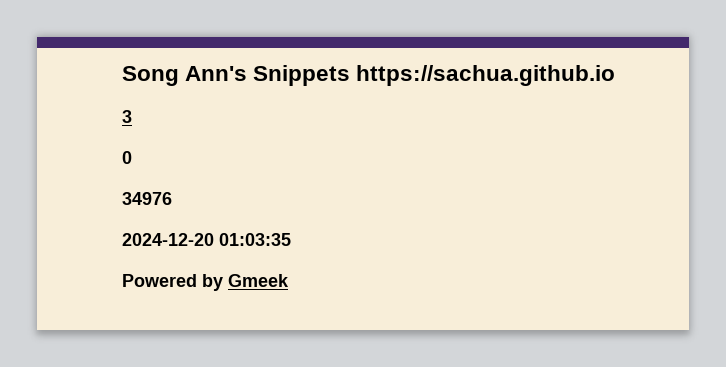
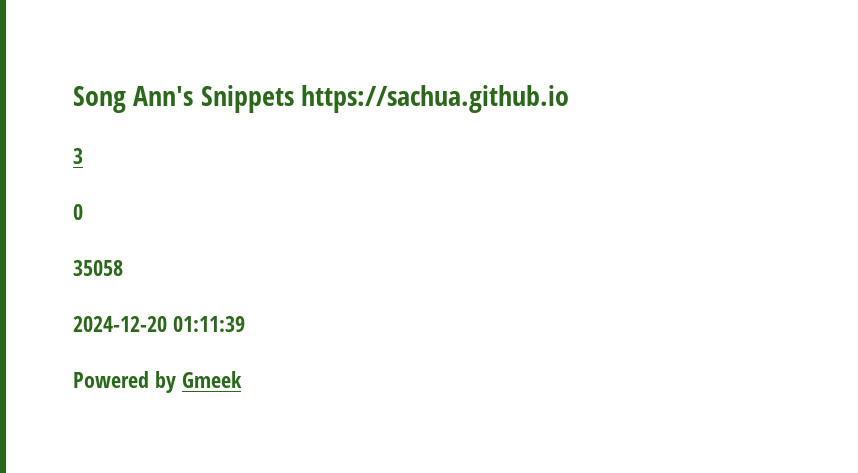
- 34976
+ 35058
- 2024-12-20 01:03:35
+ 2024-12-20 01:11:39

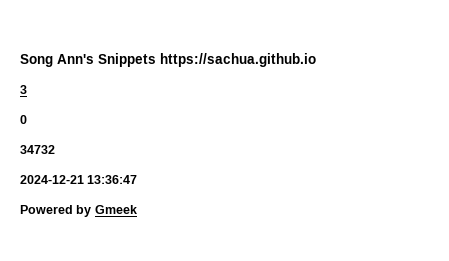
- 35058
- 2024-12-20 01:11:39
+ 34732
+ 2024-12-21 13:36:47

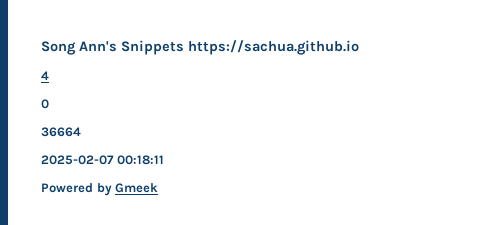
- 3
+ 4
- 34732
- 2024-12-21 13:36:47
+ 36664
+ 2025-02-07 00:18:11

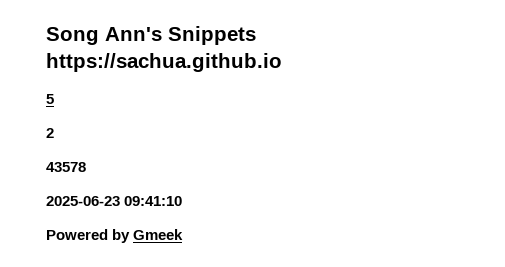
- 4
- 0
- 36664
- 2025-02-07 00:18:11
+ 5
+ 2
+ 43578
+ 2025-06-23 09:41:10

